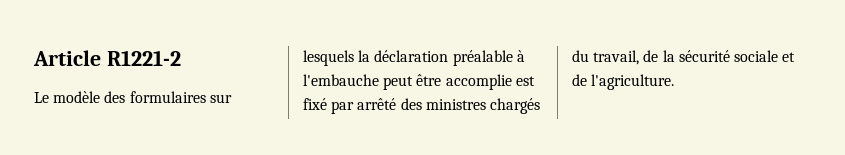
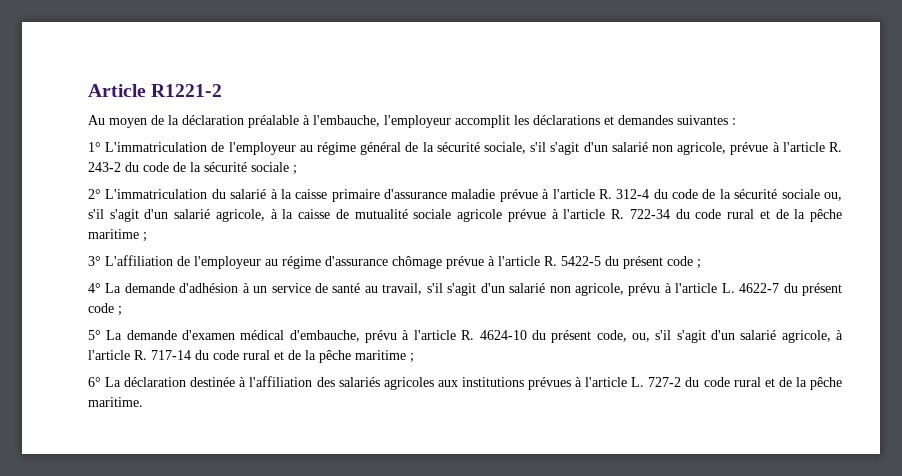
- Le modèle des formulaires sur lesquels la déclaration préalable à l'embauche peut être accomplie est fixé par arrêté des ministres chargés du travail, de la sécurité sociale et de l'agriculture.
+ Au moyen de la déclaration préalable à l'embauche, l'employeur accomplit les déclarations et demandes suivantes :
+ 1° L'immatriculation de l'employeur au régime général de la sécurité sociale, s'il s'agit d'un salarié non agricole, prévue à l'article R. 243-2 du code de la sécurité sociale ;
+ 2° L'immatriculation du salarié à la caisse primaire d'assurance maladie prévue à l'article R. 312-4 du code de la sécurité sociale ou, s'il s'agit d'un salarié agricole, à la caisse de mutualité sociale agricole prévue à l'article R. 722-34 du code rural et de la pêche maritime ;
+ 3° L'affiliation de l'employeur au régime d'assurance chômage prévue à l'article R. 5422-5 du présent code ;
+ 4° La demande d'adhésion à un service de santé au travail, s'il s'agit d'un salarié non agricole, prévu à l'article L. 4622-7 du présent code ;
+ 5° La demande d'examen médical d'embauche, prévu à l'article R. 4624-10 du présent code, ou, s'il s'agit d'un salarié agricole, à l'article R. 717-14 du code rural et de la pêche maritime ;
+ 6° La déclaration destinée à l'affiliation des salariés agricoles aux institutions prévues à l'article L. 727-2 du code rural et de la pêche maritime.

